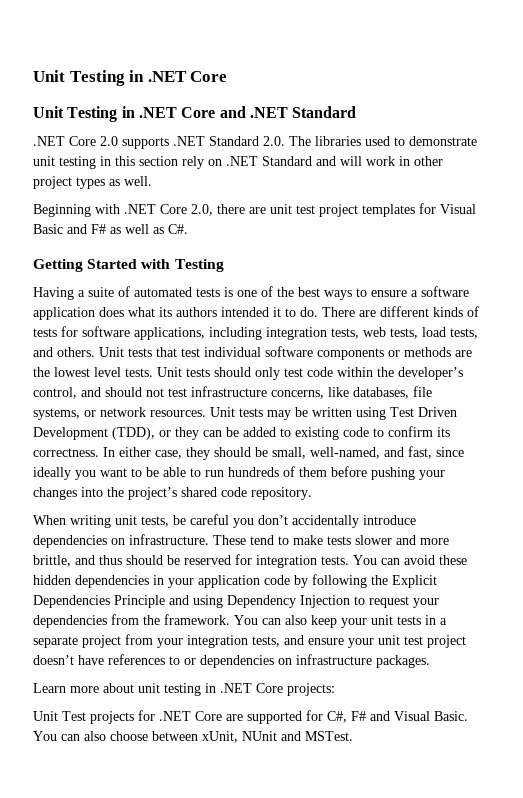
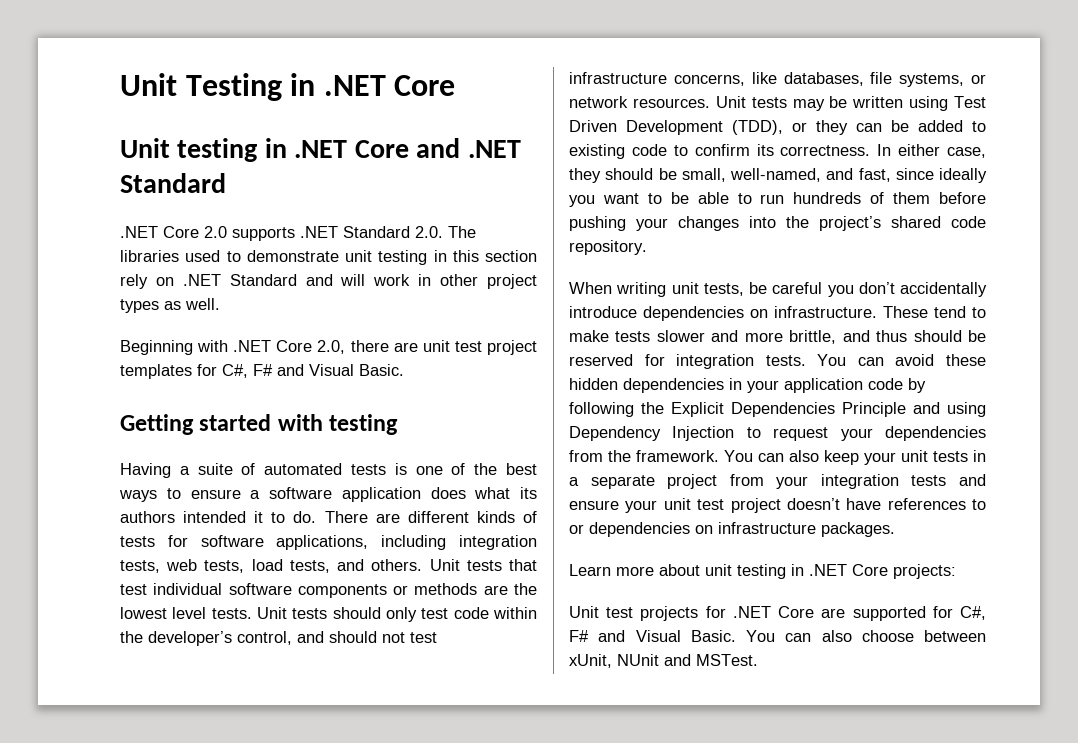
- Unit Testing in .NET Core and .NET Standard
+ Unit testing in .NET Core and .NET Standard
- Beginning with .NET Core 2.0, there are unit test project templates for Visual Basic and F# as well as C#.
- Getting Started with Testing
+ Beginning with .NET Core 2.0, there are unit test project templates for C#, F# and Visual Basic.
+ Getting started with testing
- You can also keep your unit tests in a separate project from your integration tests, and ensure your unit test project doesn’t have references to or dependencies on infrastructure packages.
+ You can also keep your unit tests in a separate project from your integration tests and ensure your unit test project doesn’t have references to or dependencies on infrastructure packages.
- Unit Test projects for .NET Core are supported for C#, F# and Visual Basic.
+ Unit test projects for .NET Core are supported for C#, F# and Visual Basic.

